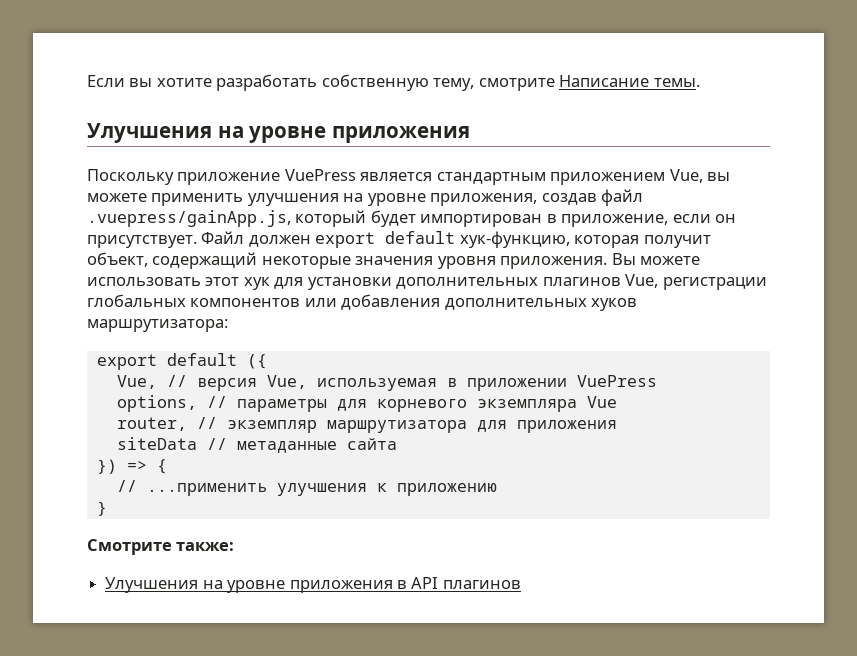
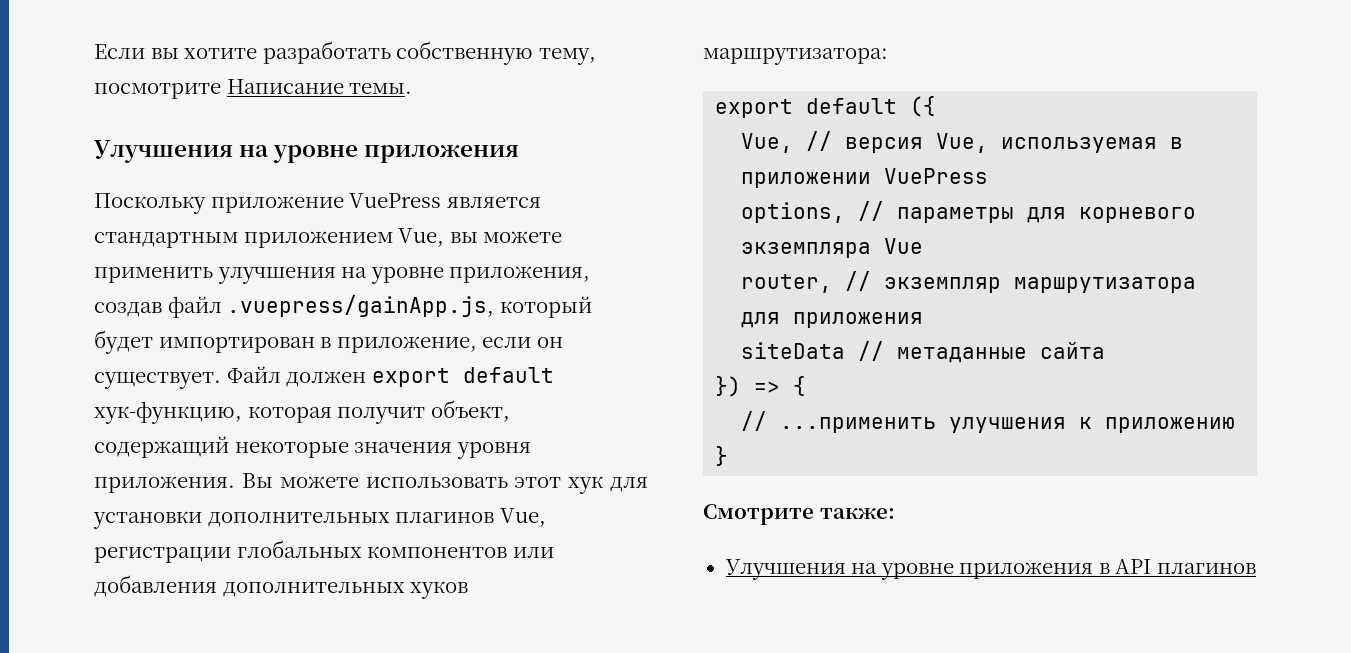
- Если вы хотите разработать собственную тему, смотрите Написание темы.
+ Если вы хотите разработать собственную тему, посмотрите Написание темы.
- Поскольку приложение VuePress является стандартным приложением Vue, вы можете применить улучшения на уровне приложения, создав файл .vuepress/gainApp.js, который будет импортирован в приложение, если он присутствует.
+ Поскольку приложение VuePress является стандартным приложением Vue, вы можете применить улучшения на уровне приложения, создав файл .vuepress/gainApp.js, который будет импортирован в приложение, если он существует.

